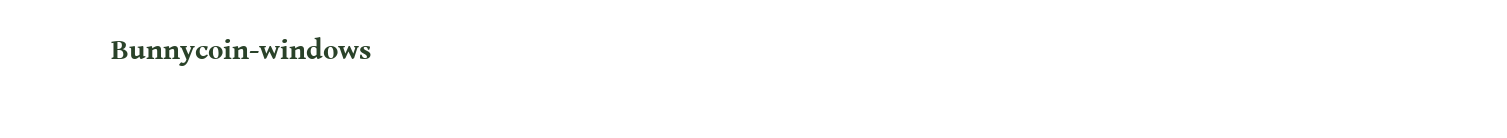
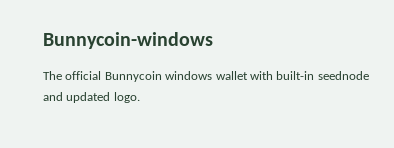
+ The official Bunnycoin windows wallet with built-in seednode and updated logo.

